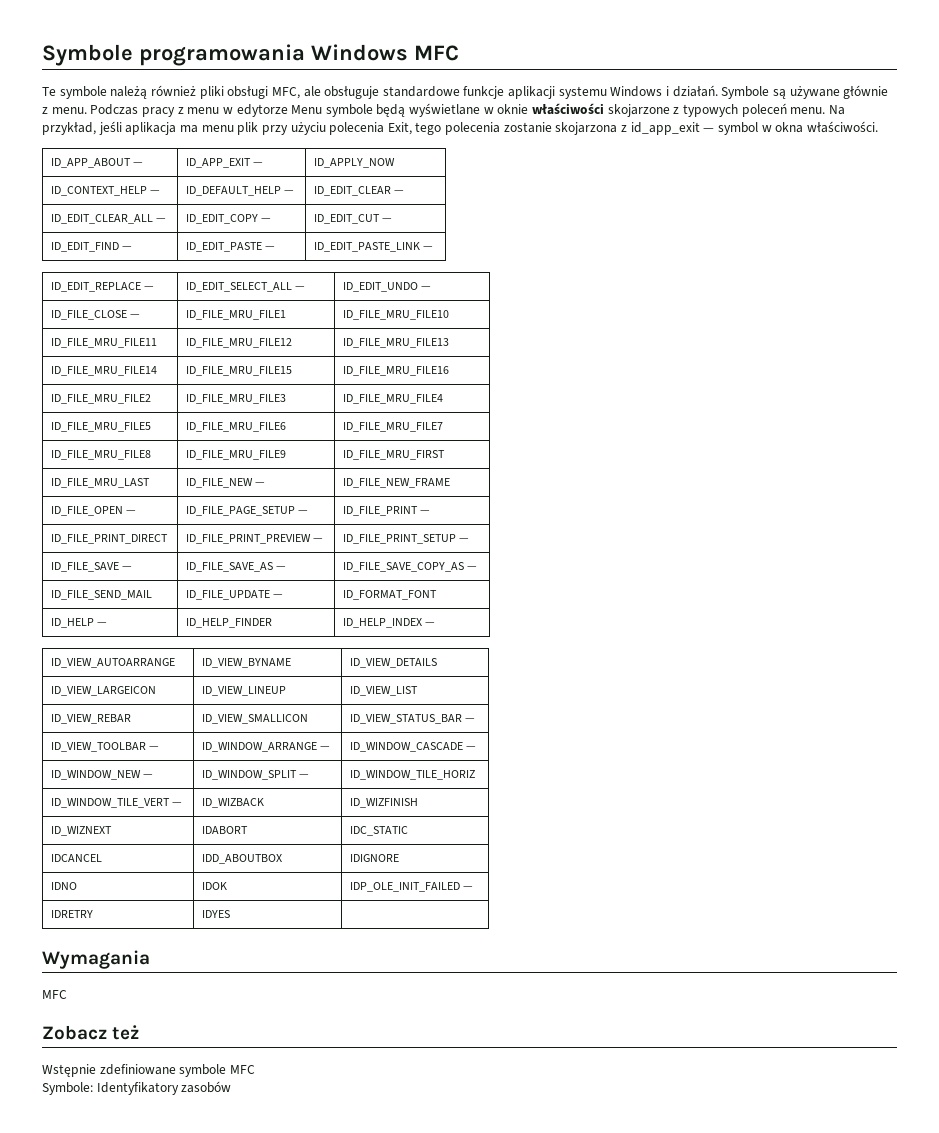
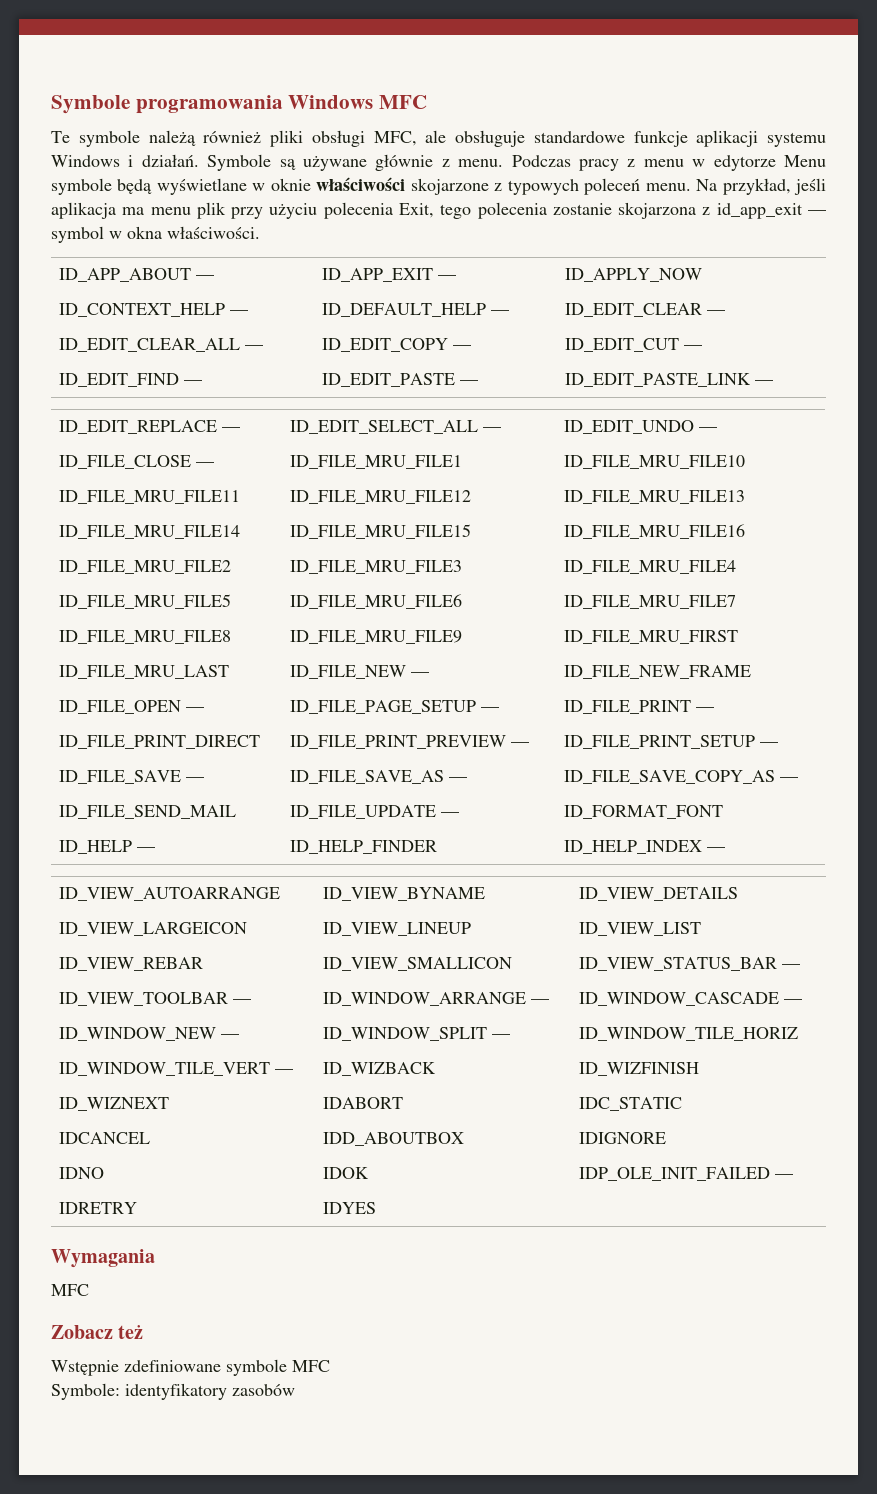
- Symbole: Identyfikatory zasobów
+ Symbole: identyfikatory zasobów

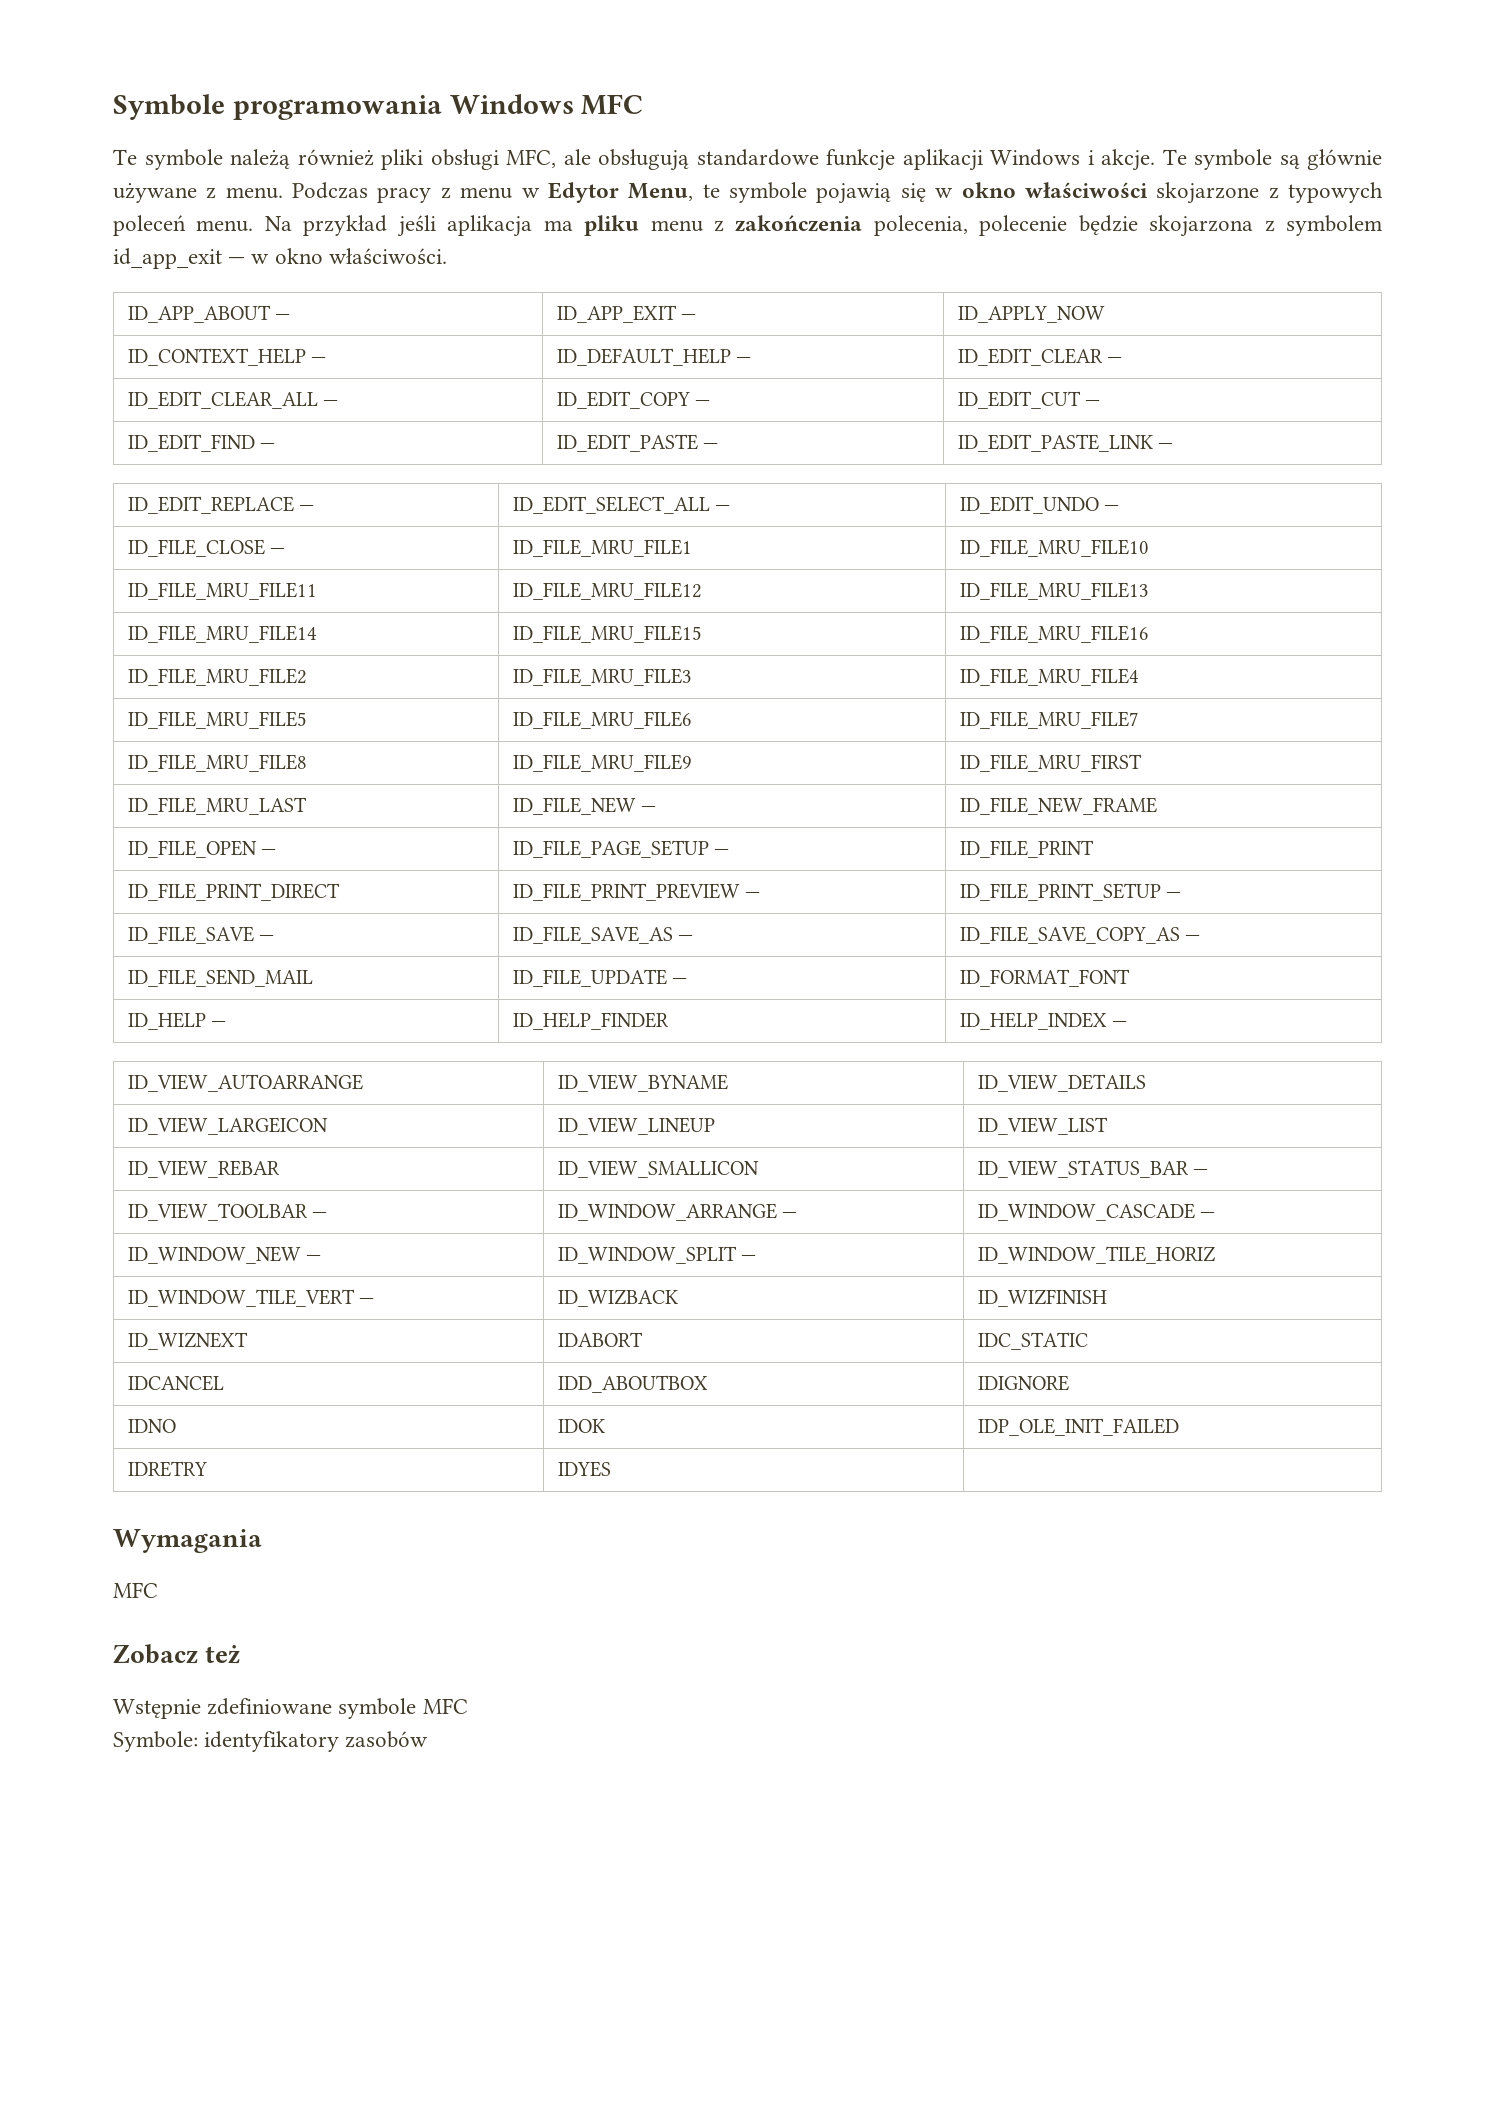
- Te symbole należą również pliki obsługi MFC, ale obsługuje standardowe funkcje aplikacji systemu Windows i działań. Symbole są używane głównie z menu.
+ Te symbole należą również pliki obsługi MFC, ale obsługują standardowe funkcje aplikacji Windows i akcje. Te symbole są głównie używane z menu.
- Podczas pracy z menu w edytorze Menu symbole będą wyświetlane w oknie właściwości skojarzone z typowych poleceń menu.
+ Podczas pracy z menu w Edytor Menu, te symbole pojawią się w okno właściwości skojarzone z typowych poleceń menu.
- Na przykład, jeśli aplikacja ma menu plik przy użyciu polecenia Exit, tego polecenia zostanie skojarzona z id_app_exit — symbol w okna właściwości.
+ Na przykład jeśli aplikacja ma pliku menu z zakończenia polecenia, polecenie będzie skojarzona z symbolem id_app_exit — w okno właściwości.
- ID_FILE_OPEN — | ID_FILE_PAGE_SETUP — | ID_FILE_PRINT —
+ ID_FILE_OPEN — | ID_FILE_PAGE_SETUP — | ID_FILE_PRINT
- IDNO | IDOK | IDP_OLE_INIT_FAILED —
+ IDNO | IDOK | IDP_OLE_INIT_FAILED

